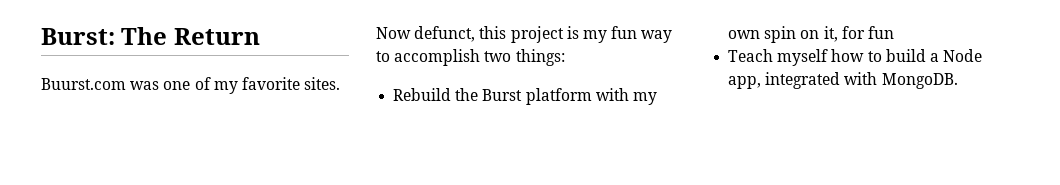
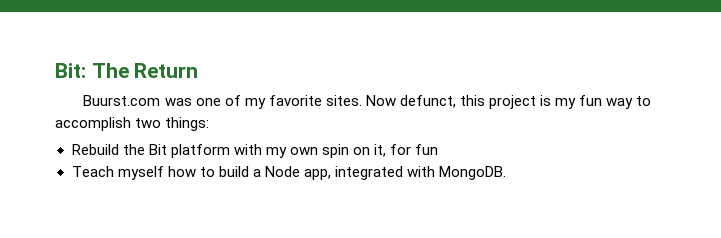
- Burst: The Return
+ Bit: The Return
- Rebuild the Burst platform with my own spin on it, for fun
+ Rebuild the Bit platform with my own spin on it, for fun

